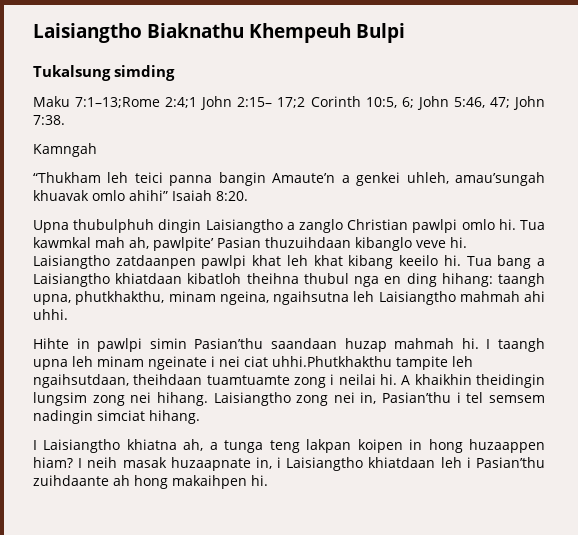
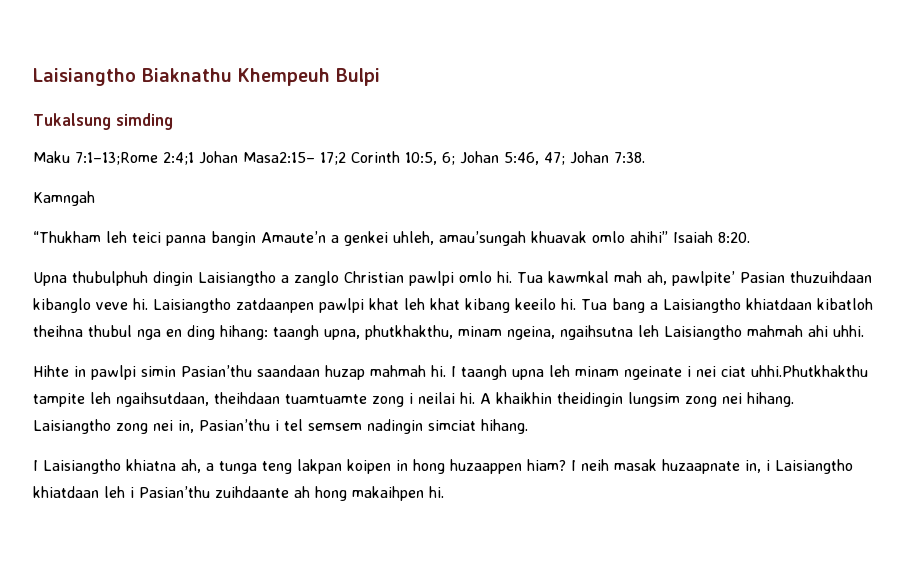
- Maku 7:1–13;Rome 2:4;1 John 2:15– 17;2 Corinth 10:5, 6; John 5:46, 47; John 7:38.
+ Maku 7:1–13;Rome 2:4;1 Johan Masa2:15– 17;2 Corinth 10:5, 6; Johan 5:46, 47; Johan 7:38.

